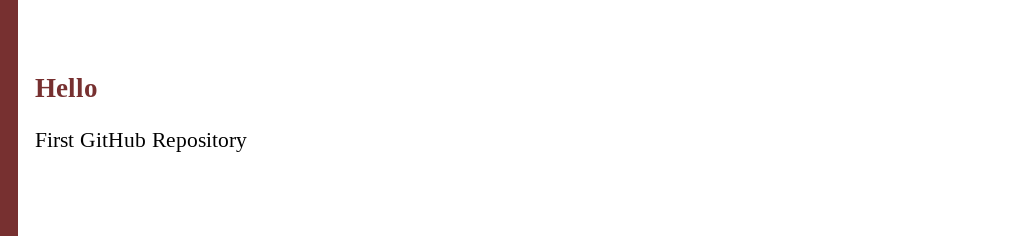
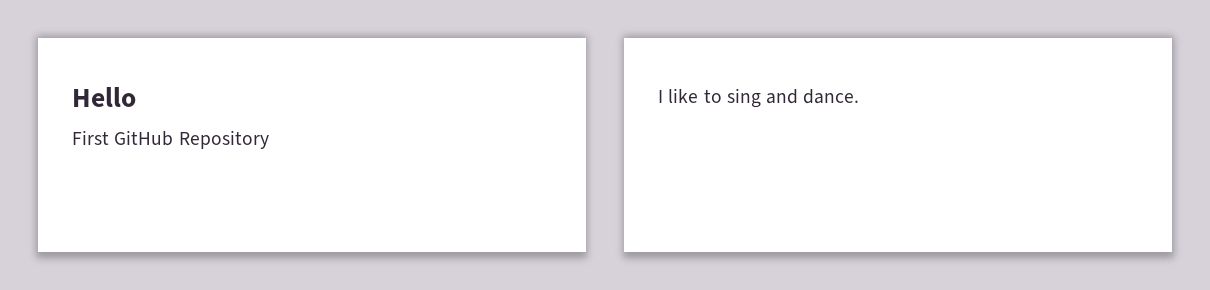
+ I like to sing and dance.

